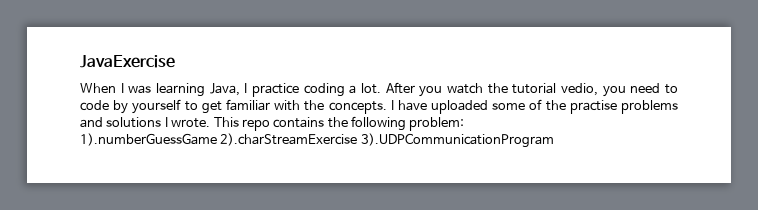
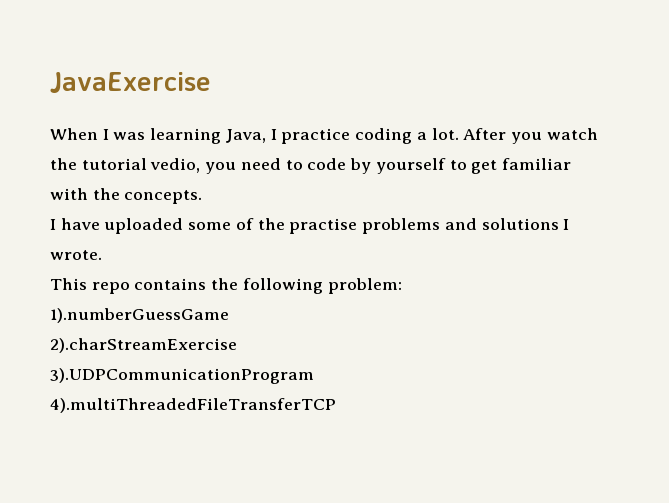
- After you watch the tutorial vedio, you need to code by yourself to get familiar with the concepts. I have uploaded some of the practise problems and solutions I wrote. This repo contains the following problem:
+ After you watch the tutorial vedio, you need to code by yourself to get familiar with the concepts.
+ I have uploaded some of the practise problems and solutions I wrote.
+ This repo contains the following problem:
- 1).numberGuessGame 2).charStreamExercise 3).UDPCommunicationProgram
+ 1).numberGuessGame
+ 2).charStreamExercise
+ 3).UDPCommunicationProgram
+ 4).multiThreadedFileTransferTCP

